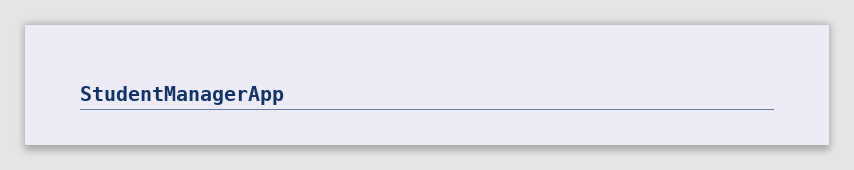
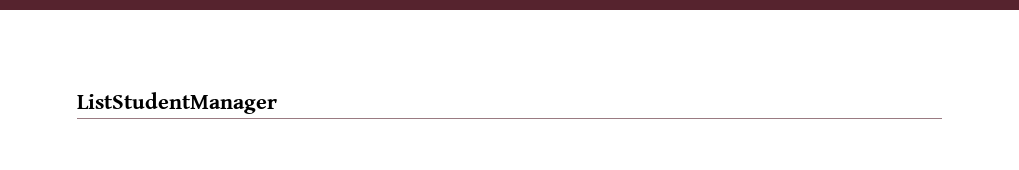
- StudentManagerApp
+ ListStudentManager

